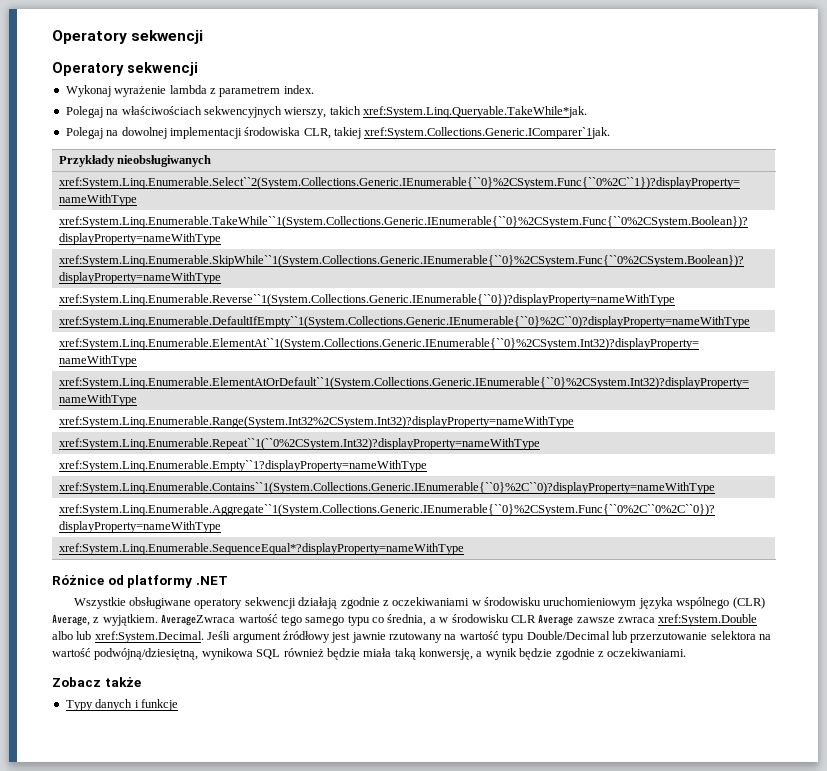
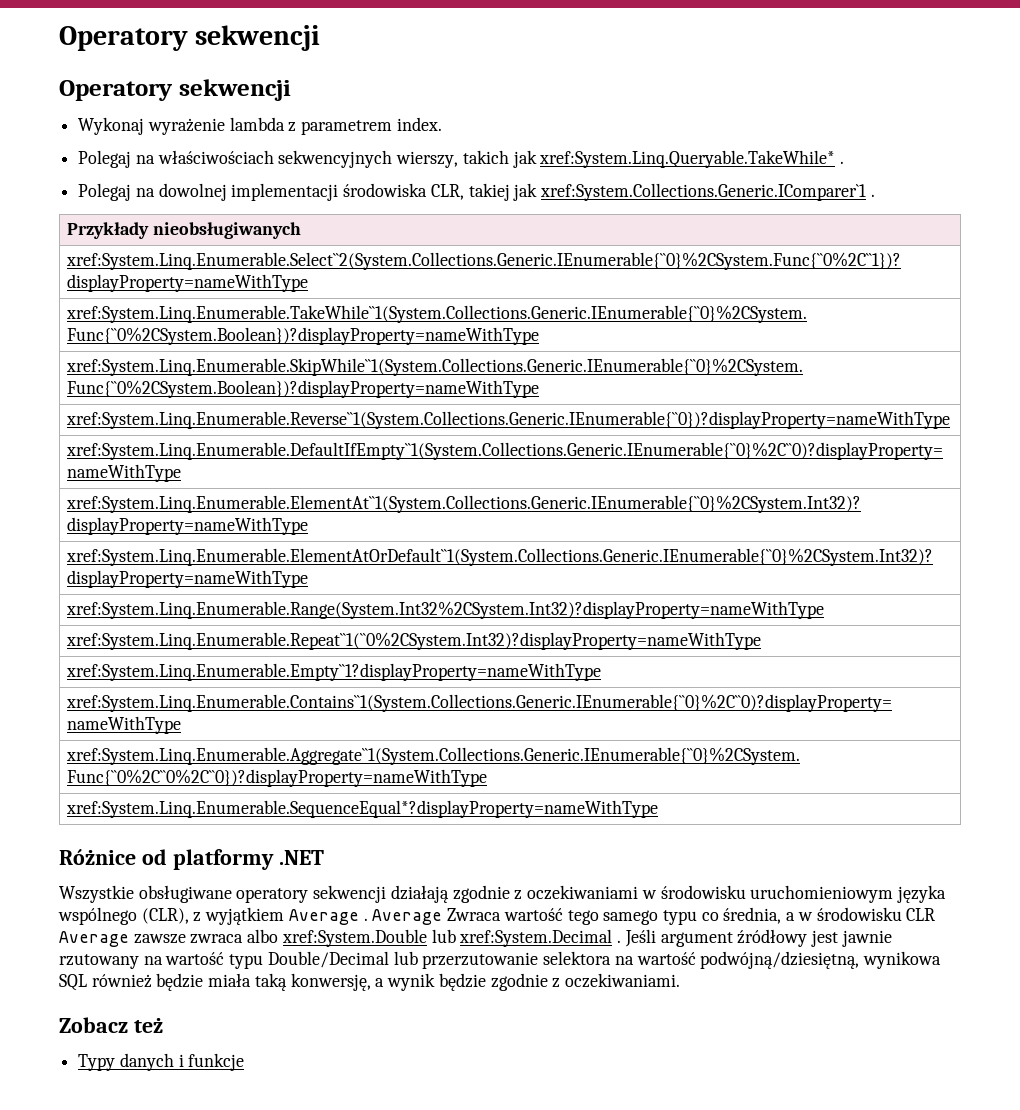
- Polegaj na właściwościach sekwencyjnych wierszy, takich xref:System.Linq.Queryable.TakeWhile*jak.
+ Polegaj na właściwościach sekwencyjnych wierszy, takich jak xref:System.Linq.Queryable.TakeWhile* .
- Polegaj na dowolnej implementacji środowiska CLR, takiej xref:System.Collections.Generic.IComparer`1jak.
+ Polegaj na dowolnej implementacji środowiska CLR, takiej jak xref:System.Collections.Generic.IComparer`1 .
- Wszystkie obsługiwane operatory sekwencji działają zgodnie z oczekiwaniami w środowisku uruchomieniowym języka wspólnego (CLR) Average, z wyjątkiem. AverageZwraca wartość tego samego typu co średnia, a w środowisku CLR Average zawsze zwraca xref:System.Double albo lub xref:System.Decimal. Jeśli argument źródłowy jest jawnie rzutowany na wartość typu Double/Decimal lub przerzutowanie selektora na wartość podwójną/dziesiętną, wynikowa SQL również będzie miała taką konwersję, a wynik będzie zgodnie z oczekiwaniami.
+ Wszystkie obsługiwane operatory sekwencji działają zgodnie z oczekiwaniami w środowisku uruchomieniowym języka wspólnego (CLR), z wyjątkiem Average . Average Zwraca wartość tego samego typu co średnia, a w środowisku CLR Average zawsze zwraca albo xref:System.Double lub xref:System.Decimal . Jeśli argument źródłowy jest jawnie rzutowany na wartość typu Double/Decimal lub przerzutowanie selektora na wartość podwójną/dziesiętną, wynikowa SQL również będzie miała taką konwersję, a wynik będzie zgodnie z oczekiwaniami.
- Zobacz także
+ Zobacz też

